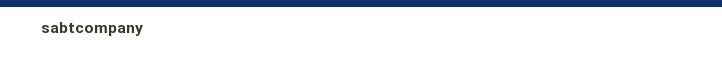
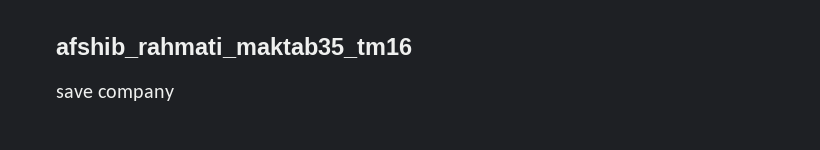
- sabtcompany
+ afshib_rahmati_maktab35_tm16
+ save company

